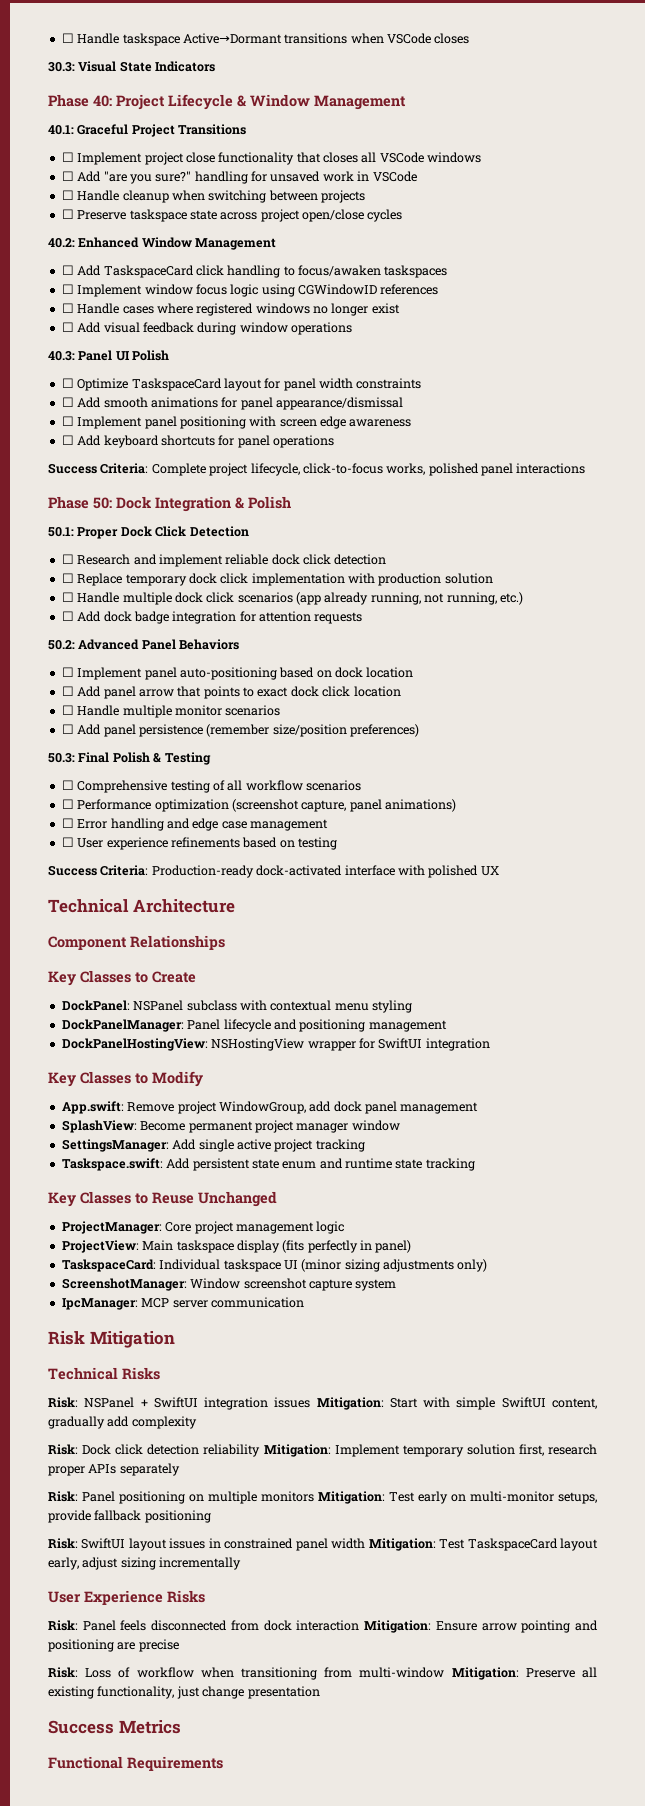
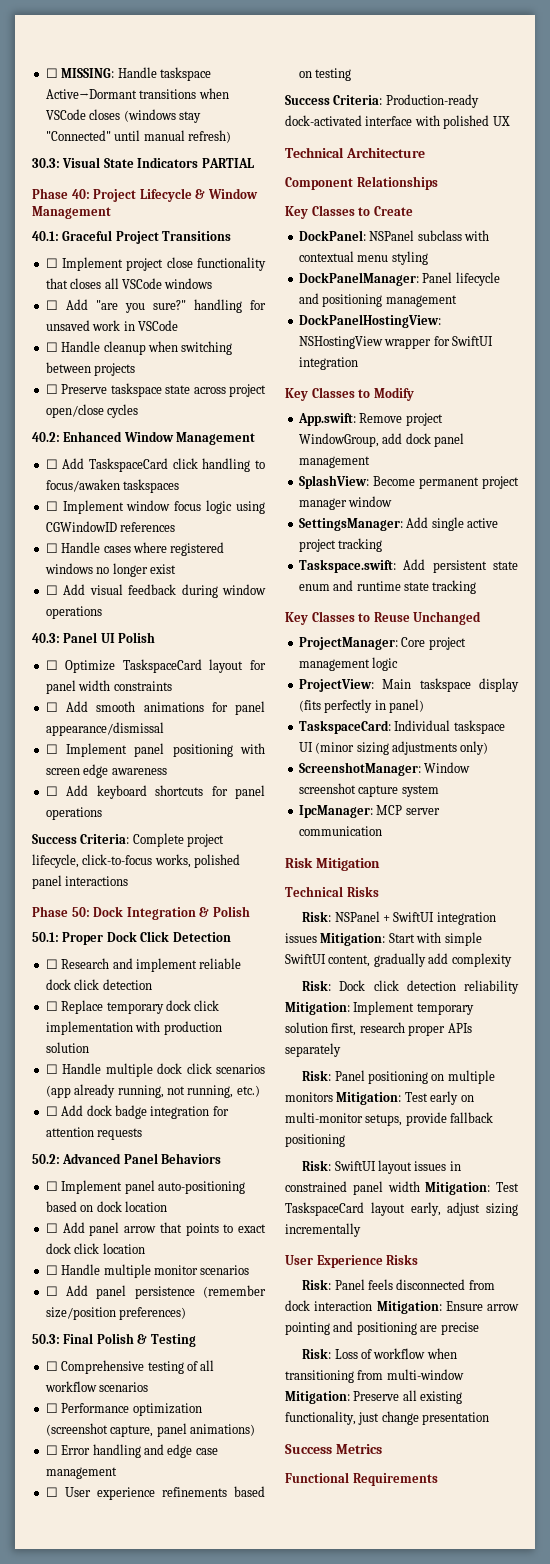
- ☐ Handle taskspace Active→Dormant transitions when VSCode closes
+ ☐ MISSING: Handle taskspace Active→Dormant transitions when VSCode closes (windows stay "Connected" until manual refresh)
- 30.3: Visual State Indicators
+ 30.3: Visual State Indicators PARTIAL

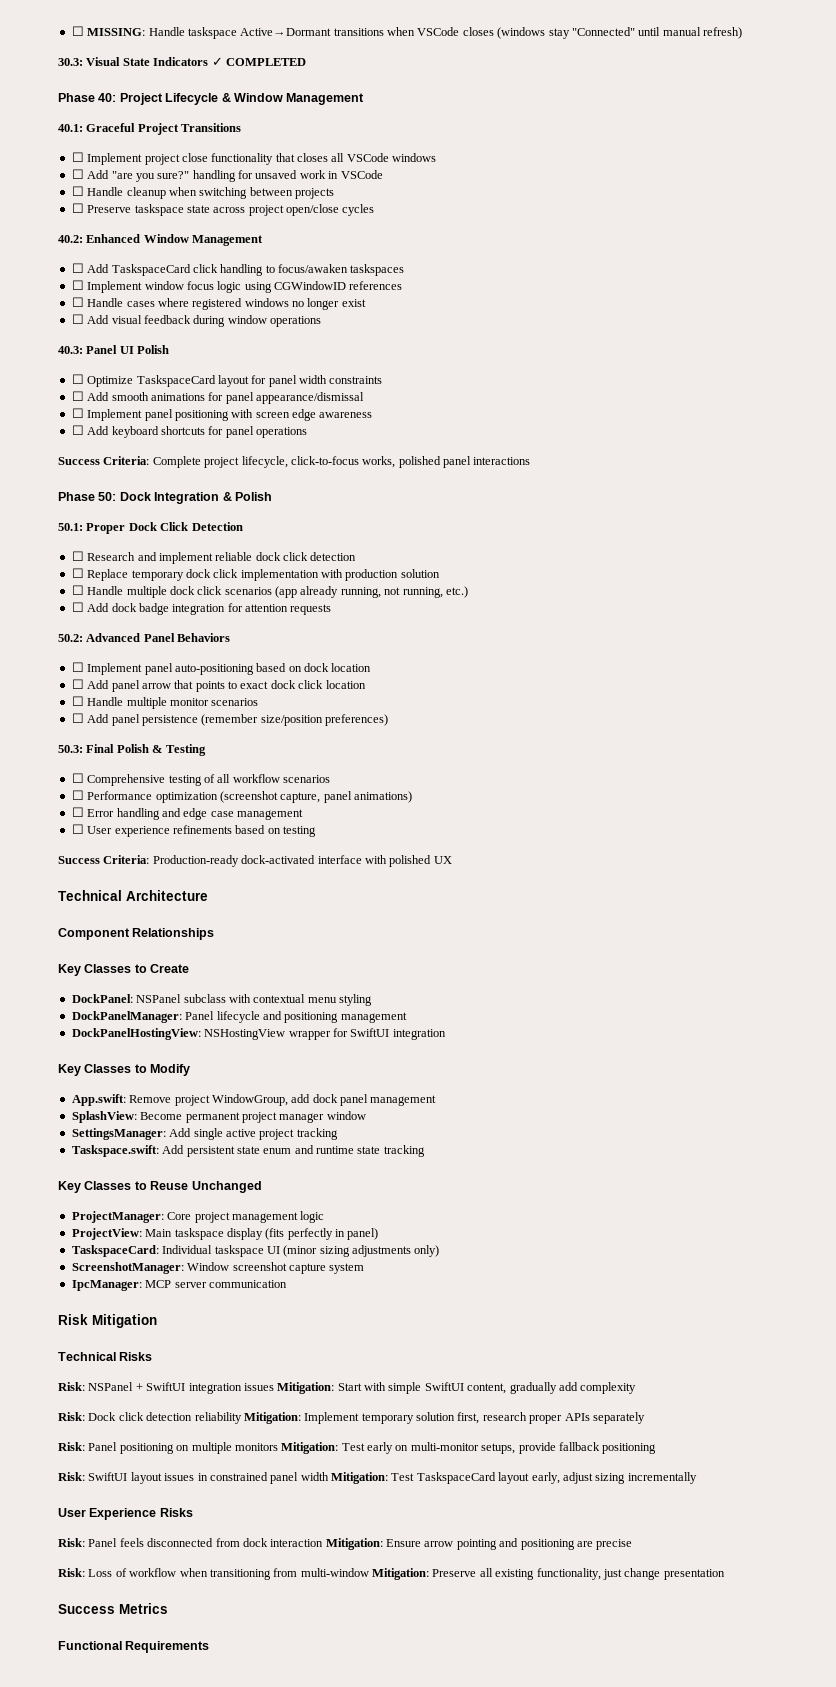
- 30.3: Visual State Indicators PARTIAL
+ 30.3: Visual State Indicators ✓ COMPLETED

